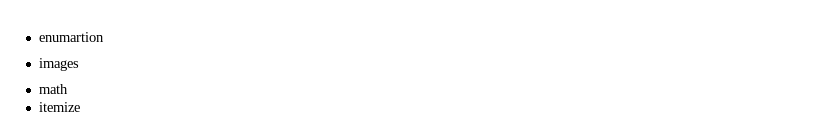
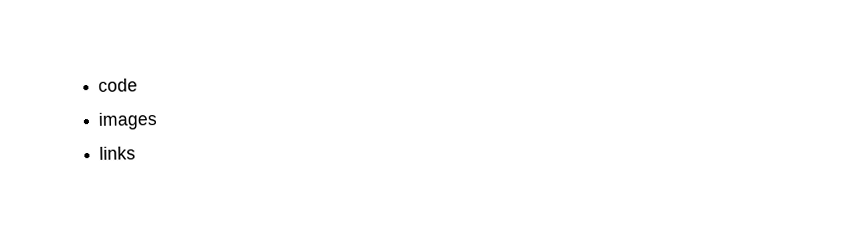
- enumartion
+ code
- math
- itemize
+ links

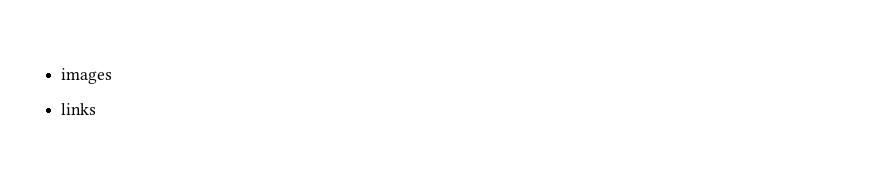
- code

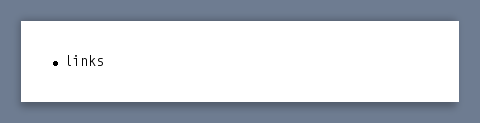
- images

